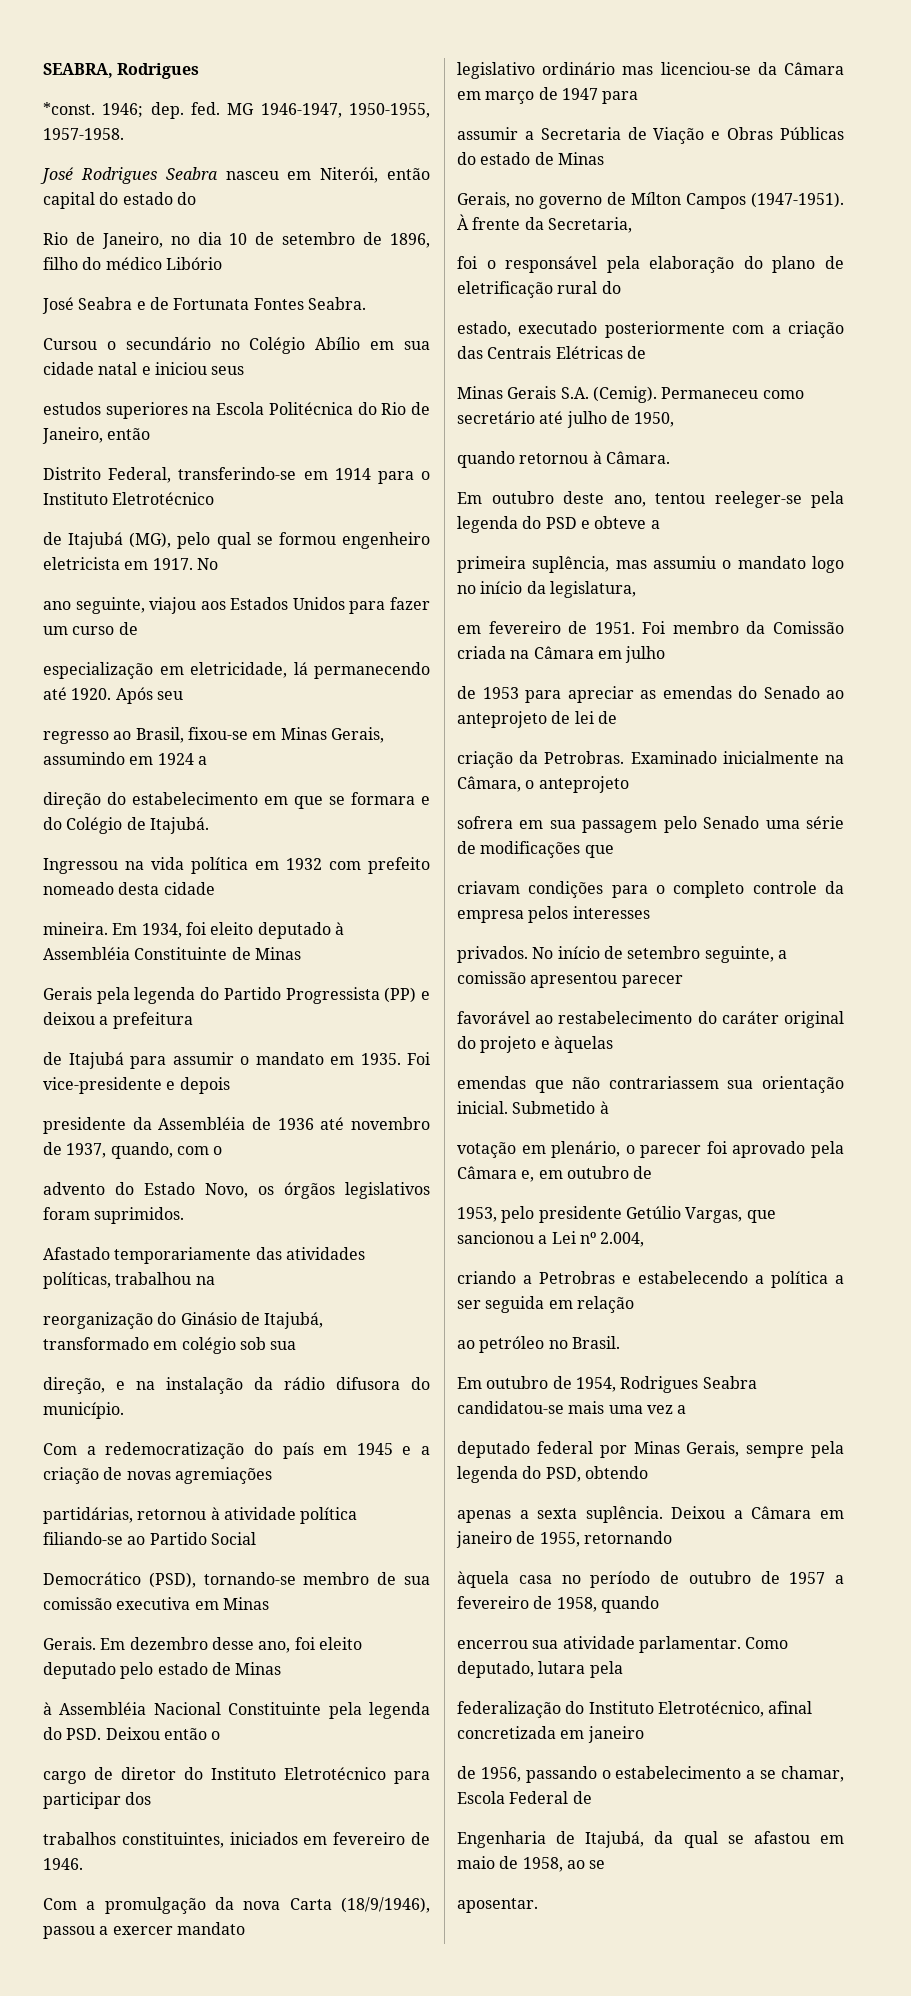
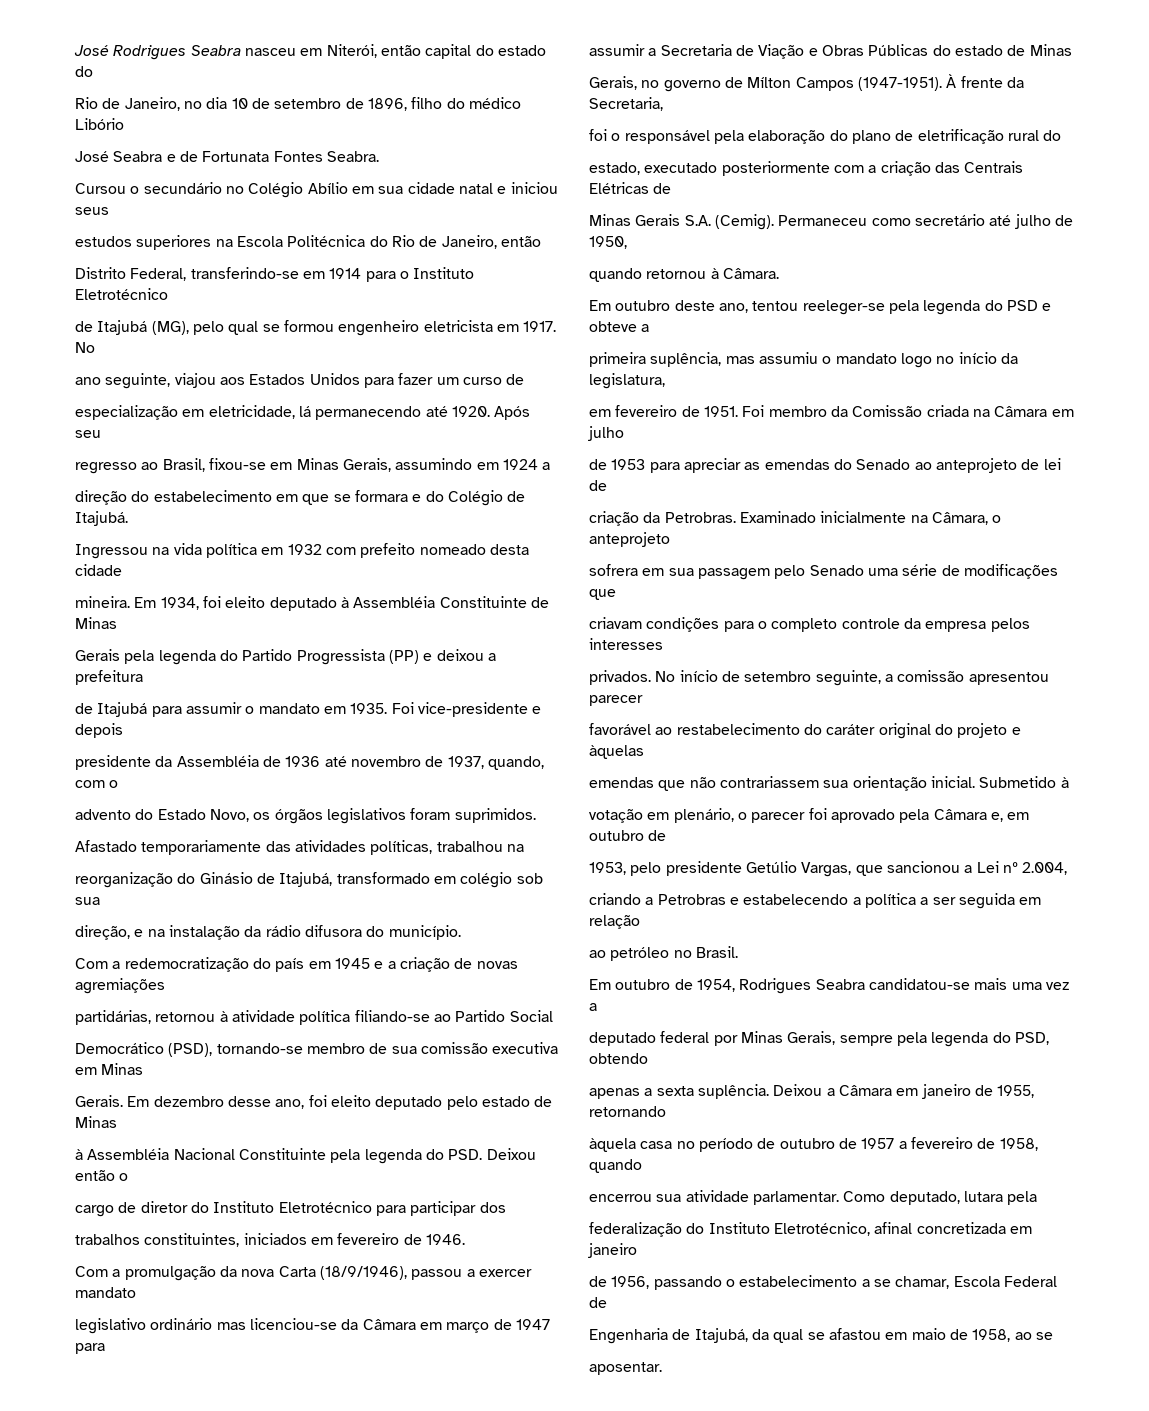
- SEABRA, Rodrigues
- *const. 1946; dep. fed. MG 1946-1947, 1950-1955, 1957-1958.

